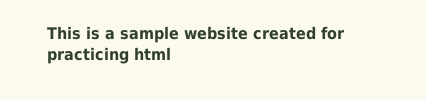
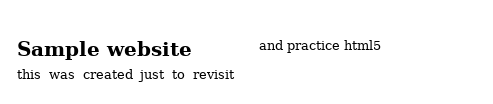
- This is a sample website created for practicing html
+ Sample website
+ this was created just to revisit and practice html5

